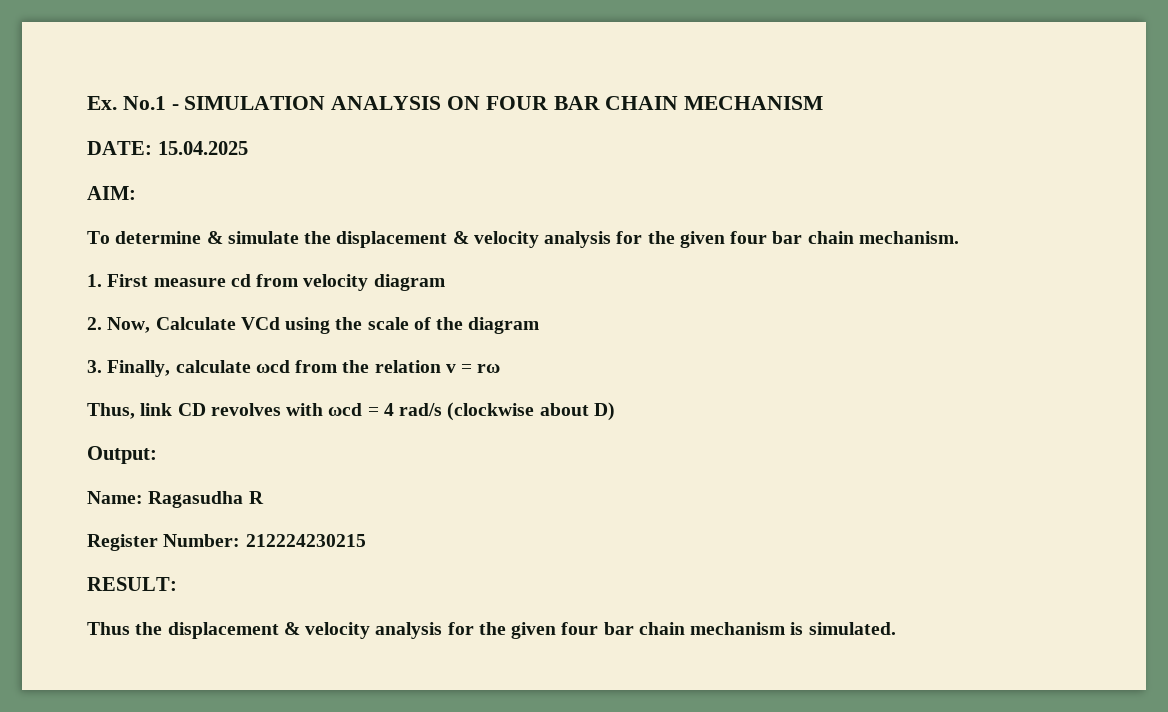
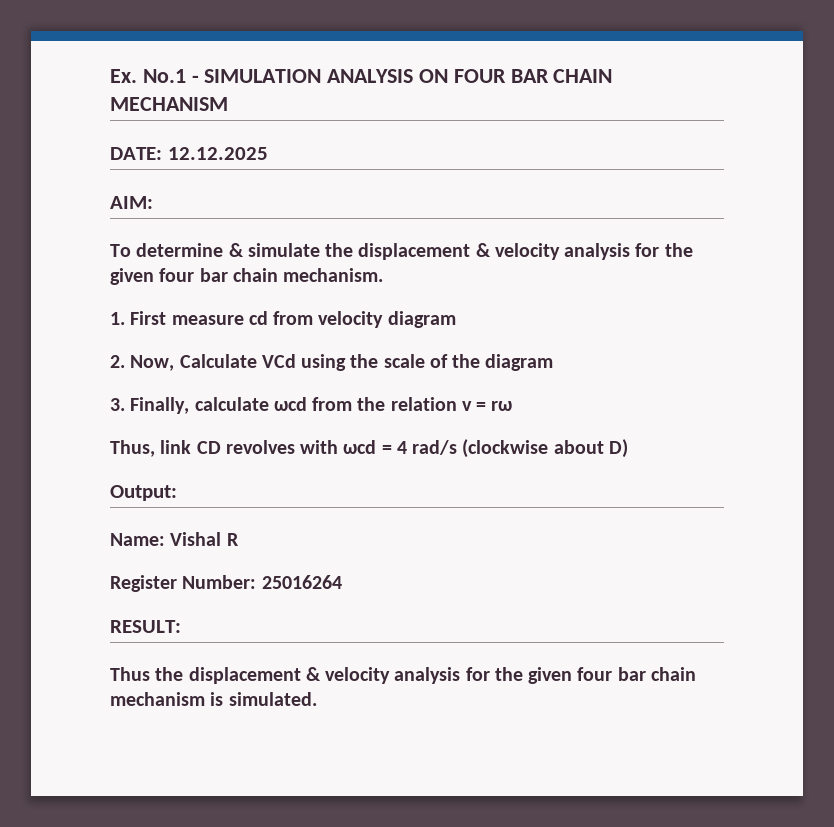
- DATE: 15.04.2025
+ DATE: 12.12.2025
- Name: Ragasudha R
+ Name: Vishal R
- Register Number: 212224230215
+ Register Number: 25016264

